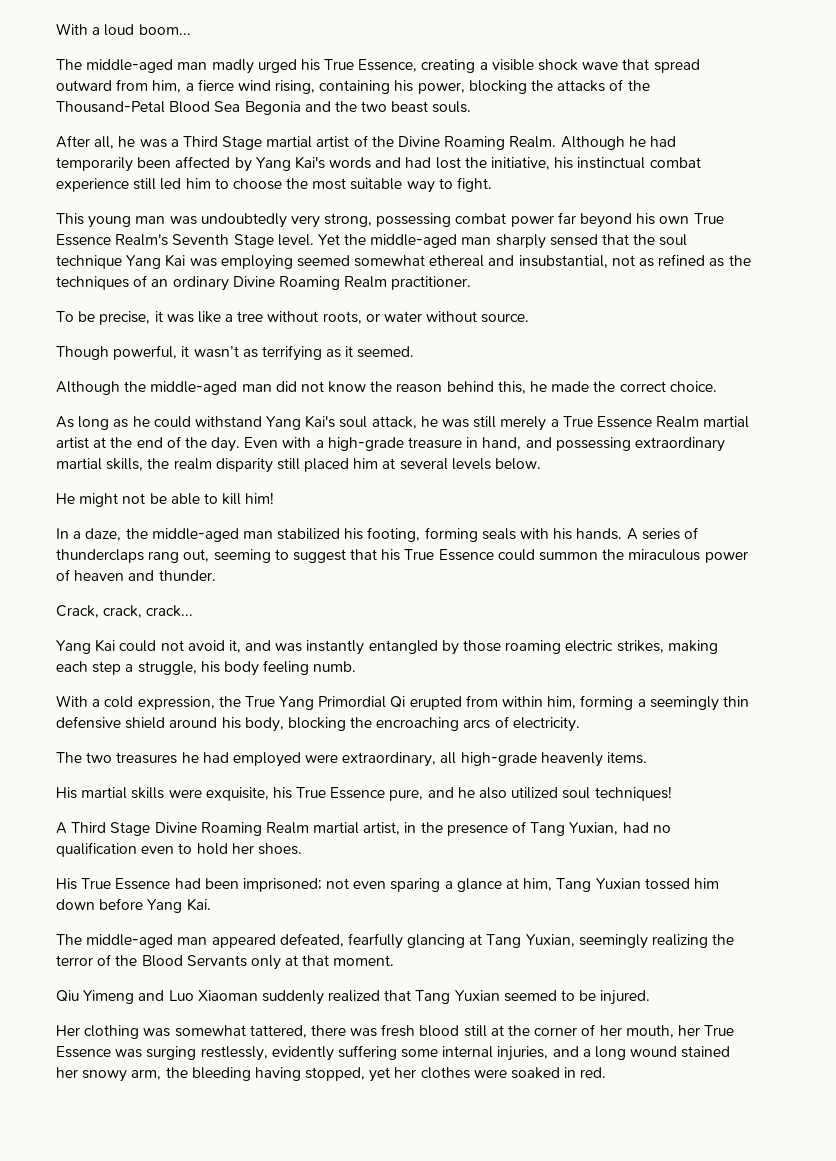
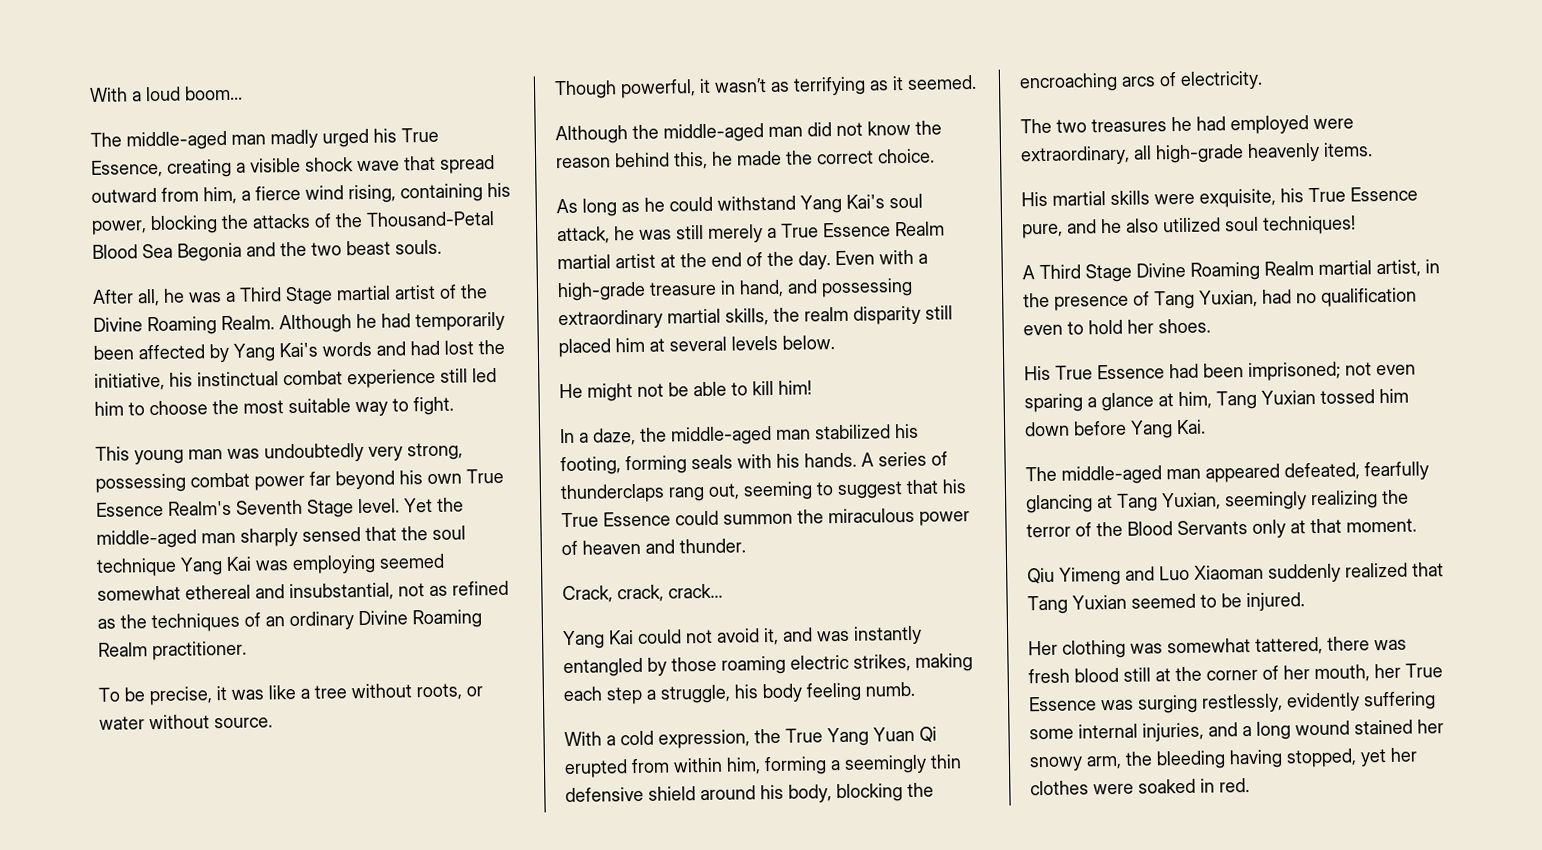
- With a cold expression, the True Yang Primordial Qi erupted from within him, forming a seemingly thin defensive shield around his body, blocking the encroaching arcs of electricity.
+ With a cold expression, the True Yang Yuan Qi erupted from within him, forming a seemingly thin defensive shield around his body, blocking the encroaching arcs of electricity.

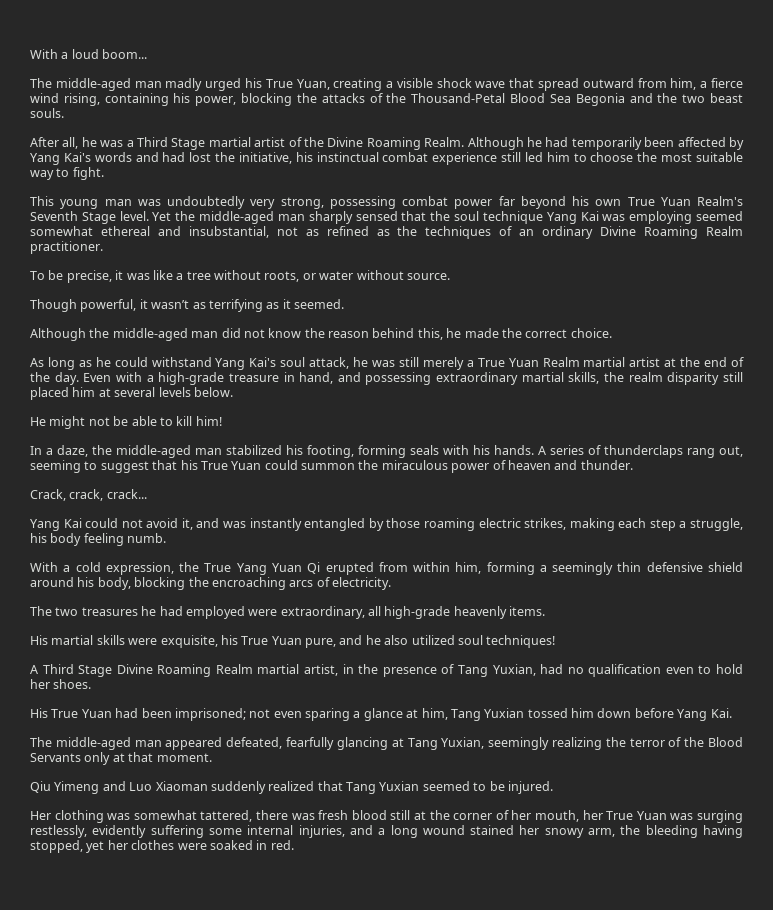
- The middle-aged man madly urged his True Essence, creating a visible shock wave that spread outward from him, a fierce wind rising, containing his power, blocking the attacks of the Thousand-Petal Blood Sea Begonia and the two beast souls.
+ The middle-aged man madly urged his True Yuan, creating a visible shock wave that spread outward from him, a fierce wind rising, containing his power, blocking the attacks of the Thousand-Petal Blood Sea Begonia and the two beast souls.
- This young man was undoubtedly very strong, possessing combat power far beyond his own True Essence Realm's Seventh Stage level.
+ This young man was undoubtedly very strong, possessing combat power far beyond his own True Yuan Realm's Seventh Stage level.
- As long as he could withstand Yang Kai's soul attack, he was still merely a True Essence Realm martial artist at the end of the day.
+ As long as he could withstand Yang Kai's soul attack, he was still merely a True Yuan Realm martial artist at the end of the day.
- A series of thunderclaps rang out, seeming to suggest that his True Essence could summon the miraculous power of heaven and thunder.
+ A series of thunderclaps rang out, seeming to suggest that his True Yuan could summon the miraculous power of heaven and thunder.
- His martial skills were exquisite, his True Essence pure, and he also utilized soul techniques!
+ His martial skills were exquisite, his True Yuan pure, and he also utilized soul techniques!
- His True Essence had been imprisoned; not even sparing a glance at him, Tang Yuxian tossed him down before Yang Kai.
+ His True Yuan had been imprisoned; not even sparing a glance at him, Tang Yuxian tossed him down before Yang Kai.
- Her clothing was somewhat tattered, there was fresh blood still at the corner of her mouth, her True Essence was surging restlessly, evidently suffering some internal injuries, and a long wound stained her snowy arm, the bleeding having stopped, yet her clothes were soaked in red.
+ Her clothing was somewhat tattered, there was fresh blood still at the corner of her mouth, her True Yuan was surging restlessly, evidently suffering some internal injuries, and a long wound stained her snowy arm, the bleeding having stopped, yet her clothes were soaked in red.

